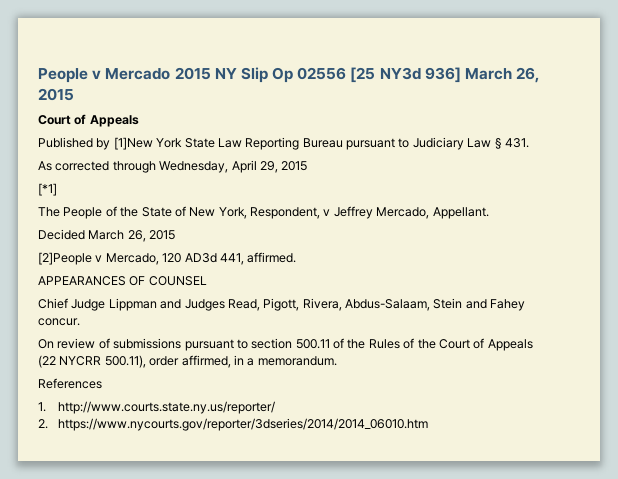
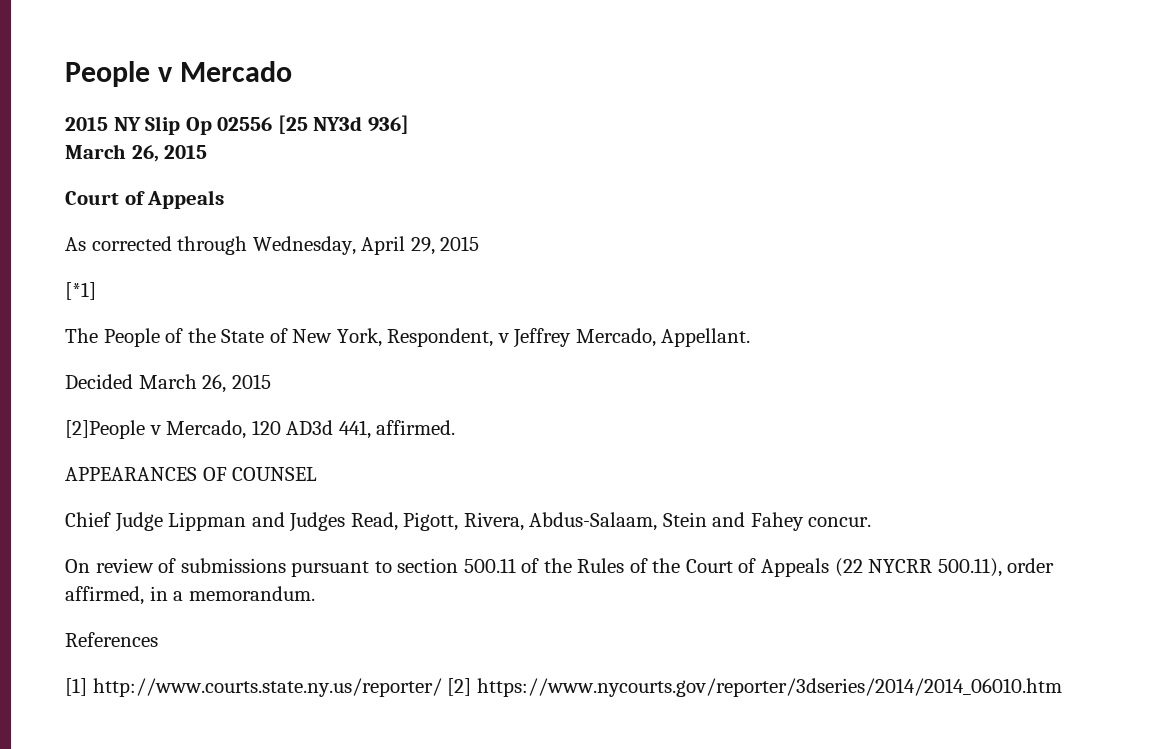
- People v Mercado 2015 NY Slip Op 02556 [25 NY3d 936] March 26, 2015
+ People v Mercado
+ 2015 NY Slip Op 02556 [25 NY3d 936]
+ March 26, 2015
- Published by [1]New York State Law Reporting Bureau pursuant to Judiciary Law § 431.
- 1. http://www.courts.state.ny.us/reporter/
- 2. https://www.nycourts.gov/reporter/3dseries/2014/2014_06010.htm
+ [1] http://www.courts.state.ny.us/reporter/ [2] https://www.nycourts.gov/reporter/3dseries/2014/2014_06010.htm

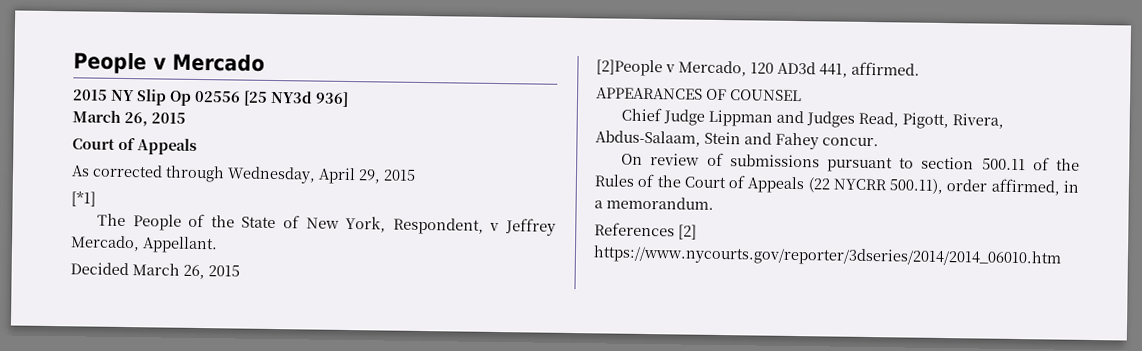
- References
- [1] http://www.courts.state.ny.us/reporter/ [2] https://www.nycourts.gov/reporter/3dseries/2014/2014_06010.htm
+ References [2] https://www.nycourts.gov/reporter/3dseries/2014/2014_06010.htm

